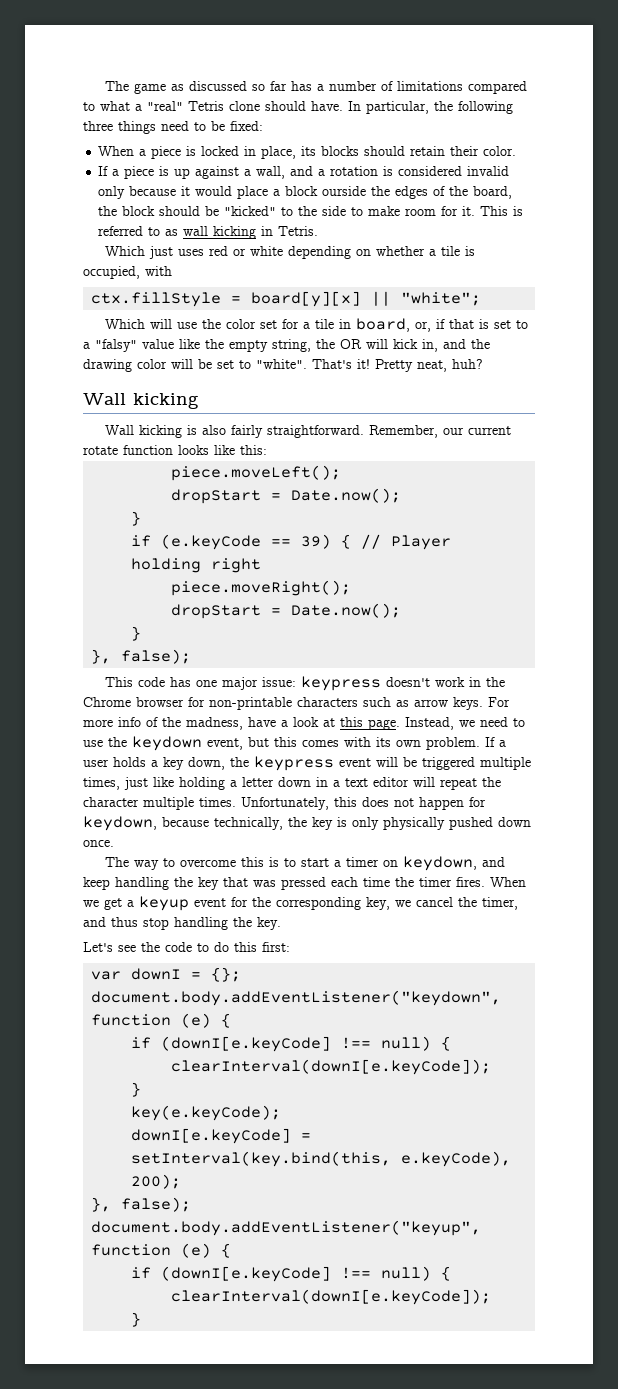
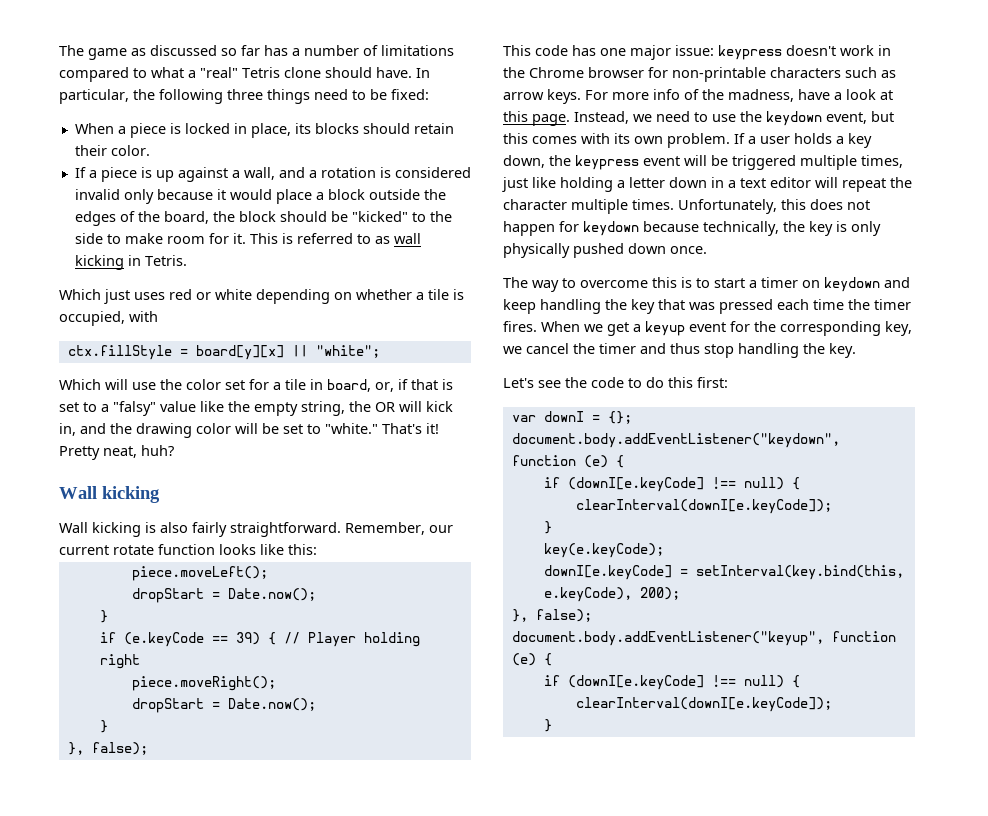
- If a piece is up against a wall, and a rotation is considered invalid only because it would place a block ourside the edges of the board, the block should be "kicked" to the side to make room for it.
+ If a piece is up against a wall, and a rotation is considered invalid only because it would place a block outside the edges of the board, the block should be "kicked" to the side to make room for it.
- Which will use the color set for a tile in board, or, if that is set to a "falsy" value like the empty string, the OR will kick in, and the drawing color will be set to "white".
+ Which will use the color set for a tile in board, or, if that is set to a "falsy" value like the empty string, the OR will kick in, and the drawing color will be set to "white."
- Unfortunately, this does not happen for keydown, because technically, the key is only physically pushed down once.
+ Unfortunately, this does not happen for keydown because technically, the key is only physically pushed down once.
- The way to overcome this is to start a timer on keydown, and keep handling the key that was pressed each time the timer fires.
+ The way to overcome this is to start a timer on keydown and keep handling the key that was pressed each time the timer fires.
- When we get a keyup event for the corresponding key, we cancel the timer, and thus stop handling the key.
+ When we get a keyup event for the corresponding key, we cancel the timer and thus stop handling the key.

